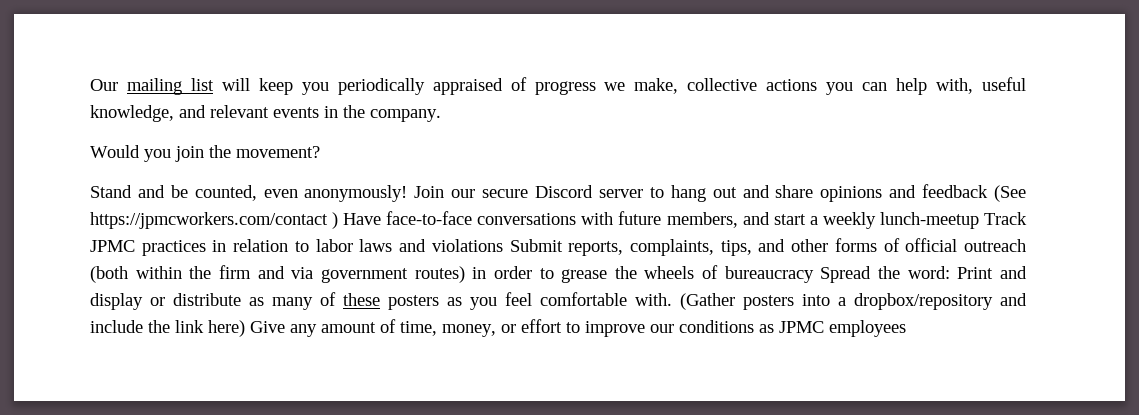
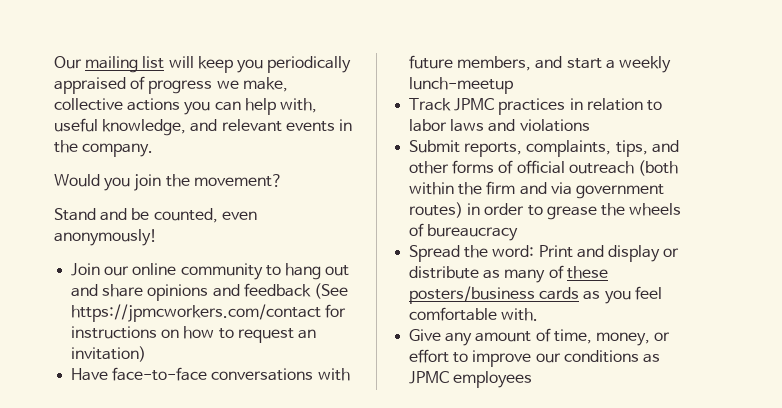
- Stand and be counted, even anonymously! Join our secure Discord server to hang out and share opinions and feedback (See https://jpmcworkers.com/contact ) Have face-to-face conversations with future members, and start a weekly lunch-meetup Track JPMC practices in relation to labor laws and violations Submit reports, complaints, tips, and other forms of official outreach (both within the firm and via government routes) in order to grease the wheels of bureaucracy Spread the word:
+ Stand and be counted, even anonymously!
+ Join our online community to hang out and share opinions and feedback (See https://jpmcworkers.com/contact for instructions on how to request an invitation)
+ Have face-to-face conversations with future members, and start a weekly lunch-meetup
+ Track JPMC practices in relation to labor laws and violations
+ Submit reports, complaints, tips, and other forms of official outreach (both within the firm and via government routes) in order to grease the wheels of bureaucracy
+ Spread the word:
- Print and display or distribute as many of these posters as you feel comfortable with. (Gather posters into a dropbox/repository and include the link here) Give any amount of time, money, or effort to improve our conditions as JPMC employees
+ Print and display or distribute as many of these posters/business cards as you feel comfortable with.
+ Give any amount of time, money, or effort to improve our conditions as JPMC employees

